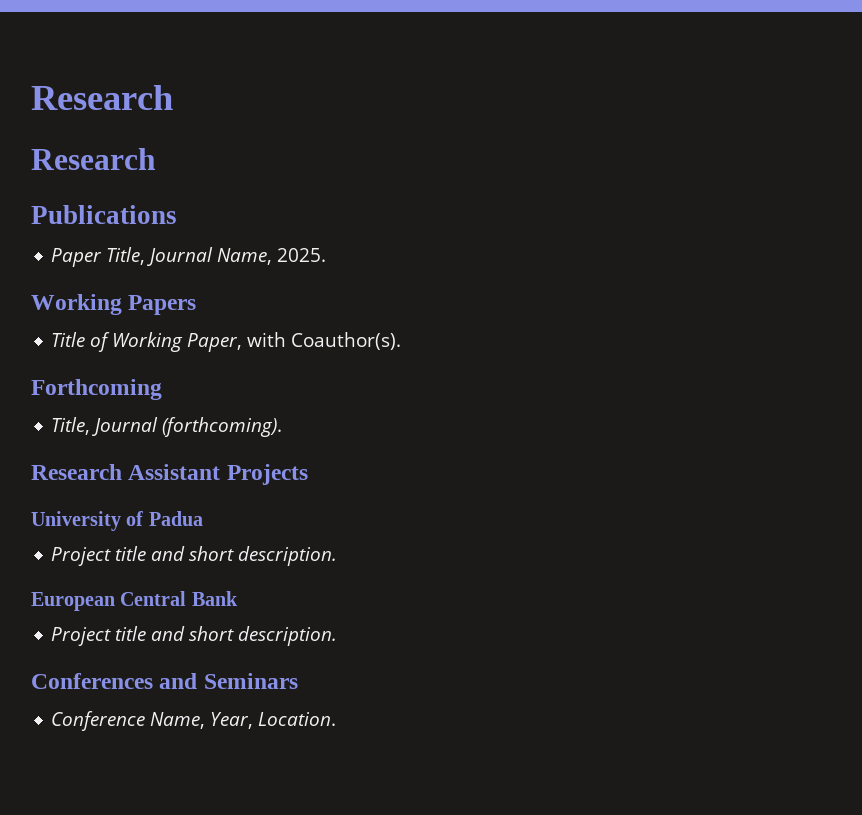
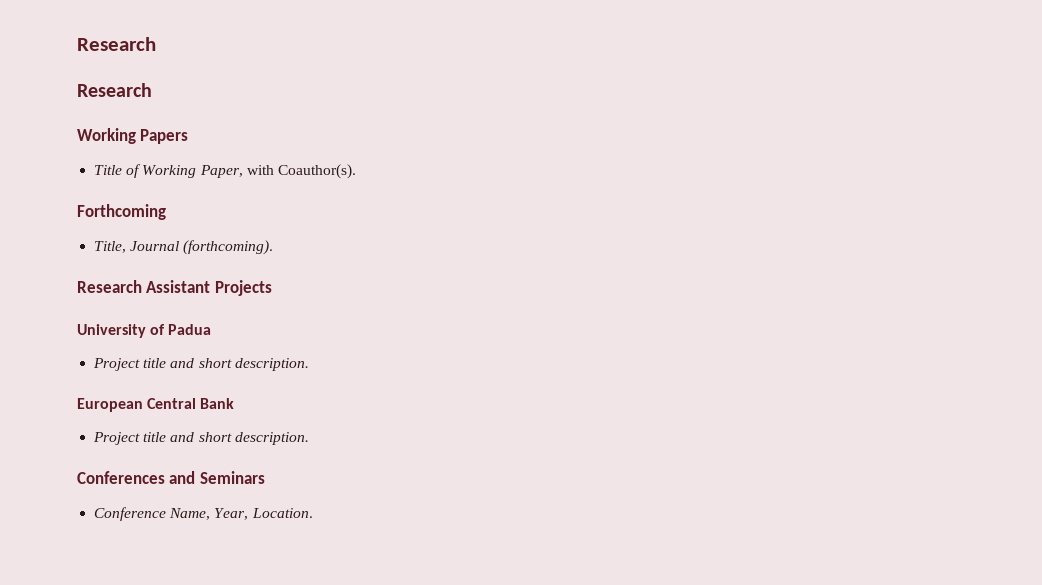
- Publications
- Paper Title, Journal Name, 2025.

